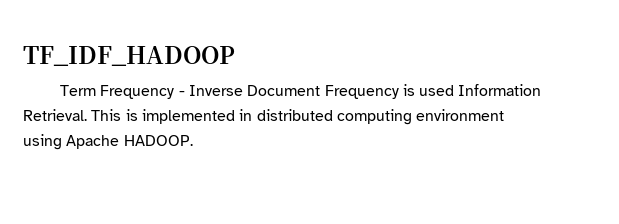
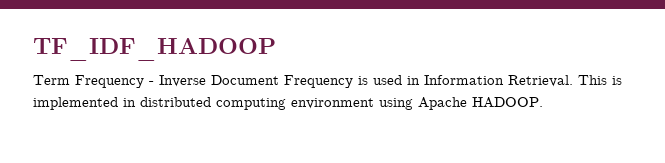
- Term Frequency - Inverse Document Frequency is used Information Retrieval.
+ Term Frequency - Inverse Document Frequency is used in Information Retrieval.

